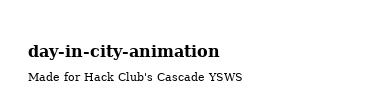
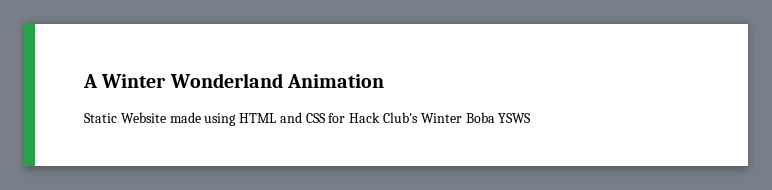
- day-in-city-animation
- Made for Hack Club's Cascade YSWS
+ A Winter Wonderland Animation
+ Static Website made using HTML and CSS for Hack Club's Winter Boba YSWS

